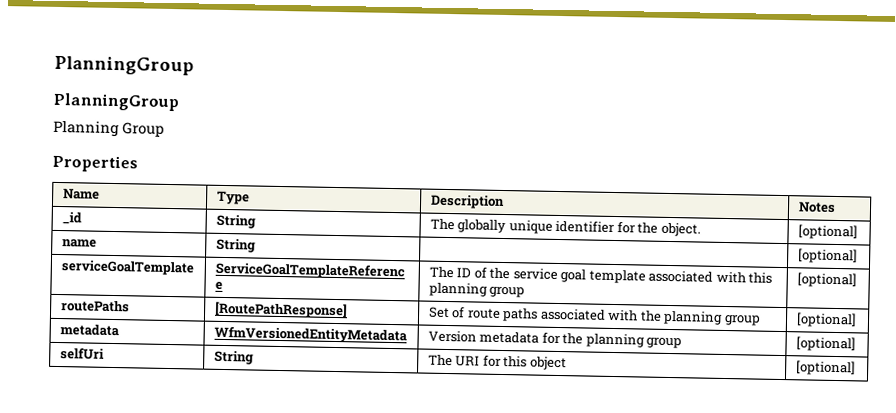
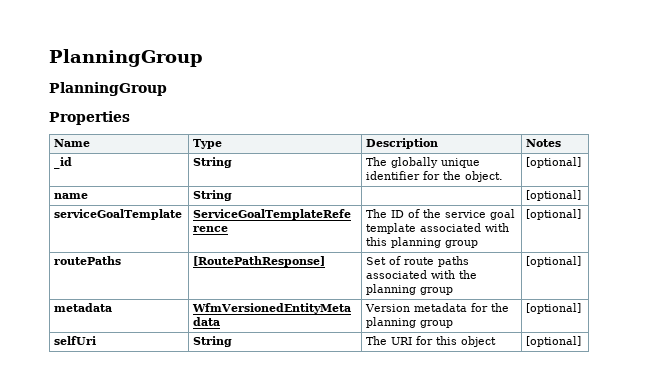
- Planning Group

